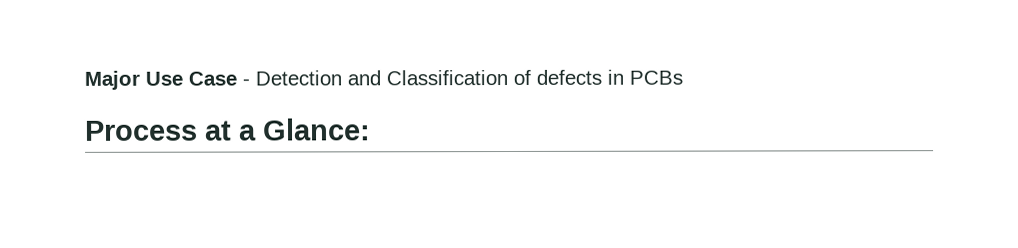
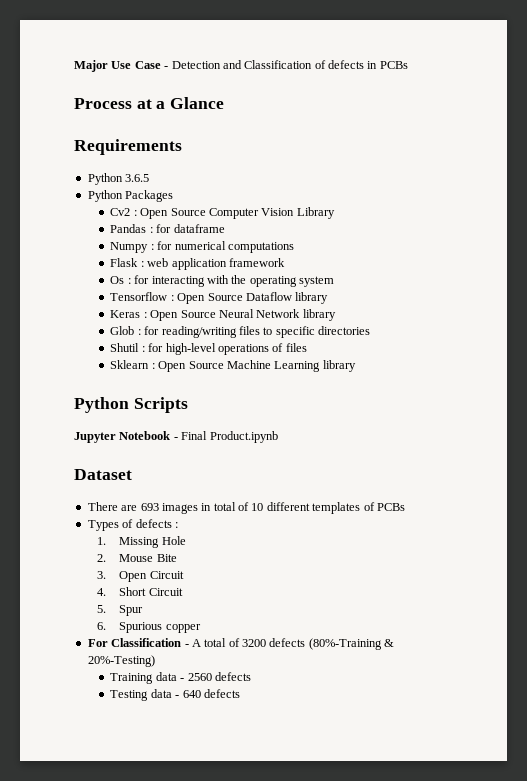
- Process at a Glance:
+ Process at a Glance
+ Requirements
+ Python 3.6.5
+ Python Packages
+ Cv2 : Open Source Computer Vision Library
+ Pandas : for dataframe
+ Numpy : for numerical computations
+ Flask : web application framework
+ Os : for interacting with the operating system
+ Tensorflow : Open Source Dataflow library
+ Keras : Open Source Neural Network library
+ Glob : for reading/writing files to specific directories
+ Shutil : for high-level operations of files
+ Sklearn : Open Source Machine Learning library
+ Python Scripts
+ Jupyter Notebook - Final Product.ipynb
+ Dataset
+ There are 693 images in total of 10 different templates of PCBs
+ Types of defects :
+ 1. Missing Hole
+ 2. Mouse Bite
+ 3. Open Circuit
+ 4. Short Circuit
+ 5. Spur
+ 6. Spurious copper
+ For Classification - A total of 3200 defects (80%-Training & 20%-Testing)
+ Training data - 2560 defects
+ Testing data - 640 defects

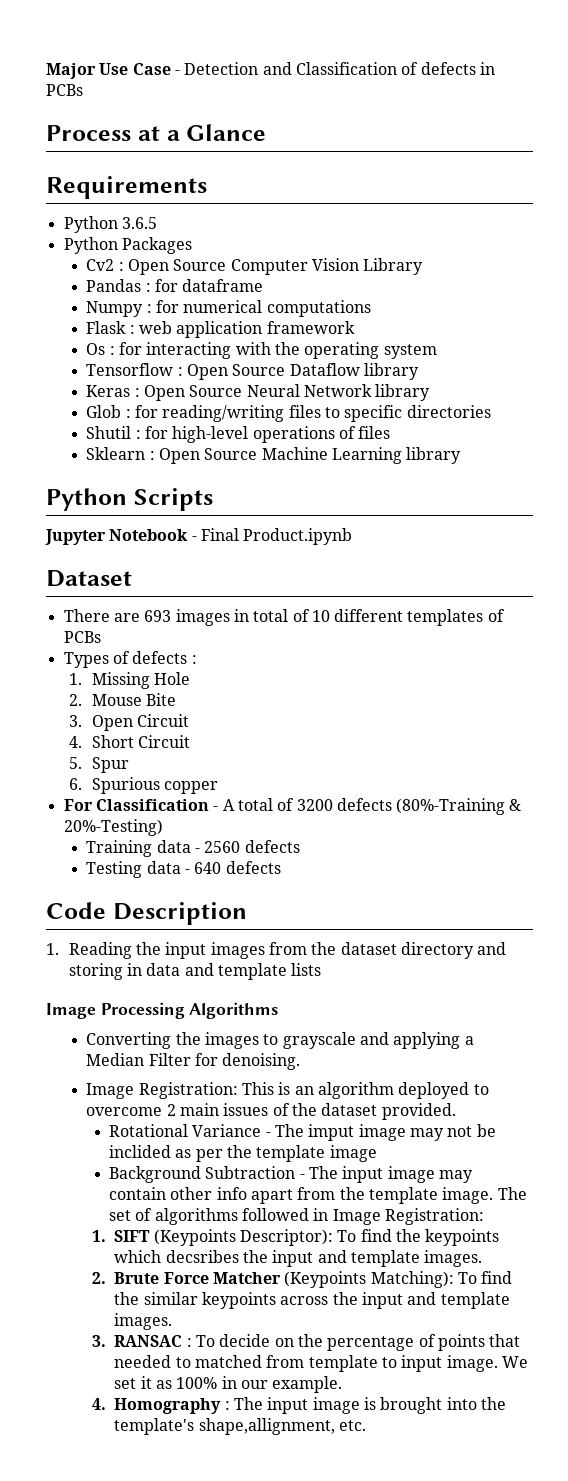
+ Code Description
+ 1. Reading the input images from the dataset directory and storing in data and template lists
+ Image Processing Algorithms
+ Converting the images to grayscale and applying a Median Filter for denoising.
+ Image Registration: This is an algorithm deployed to overcome 2 main issues of the dataset provided.
+ Rotational Variance - The imput image may not be inclided as per the template image
+ Background Subtraction - The input image may contain other info apart from the template image. The set of algorithms followed in Image Registration:
+ 1. SIFT (Keypoints Descriptor): To find the keypoints which decsribes the input and template images.
+ 2. Brute Force Matcher (Keypoints Matching): To find the similar keypoints across the input and template images.
+ 3. RANSAC : To decide on the percentage of points that needed to matched from template to input image. We set it as 100% in our example.
+ 4. Homography : The input image is brought into the template's shape,allignment, etc.

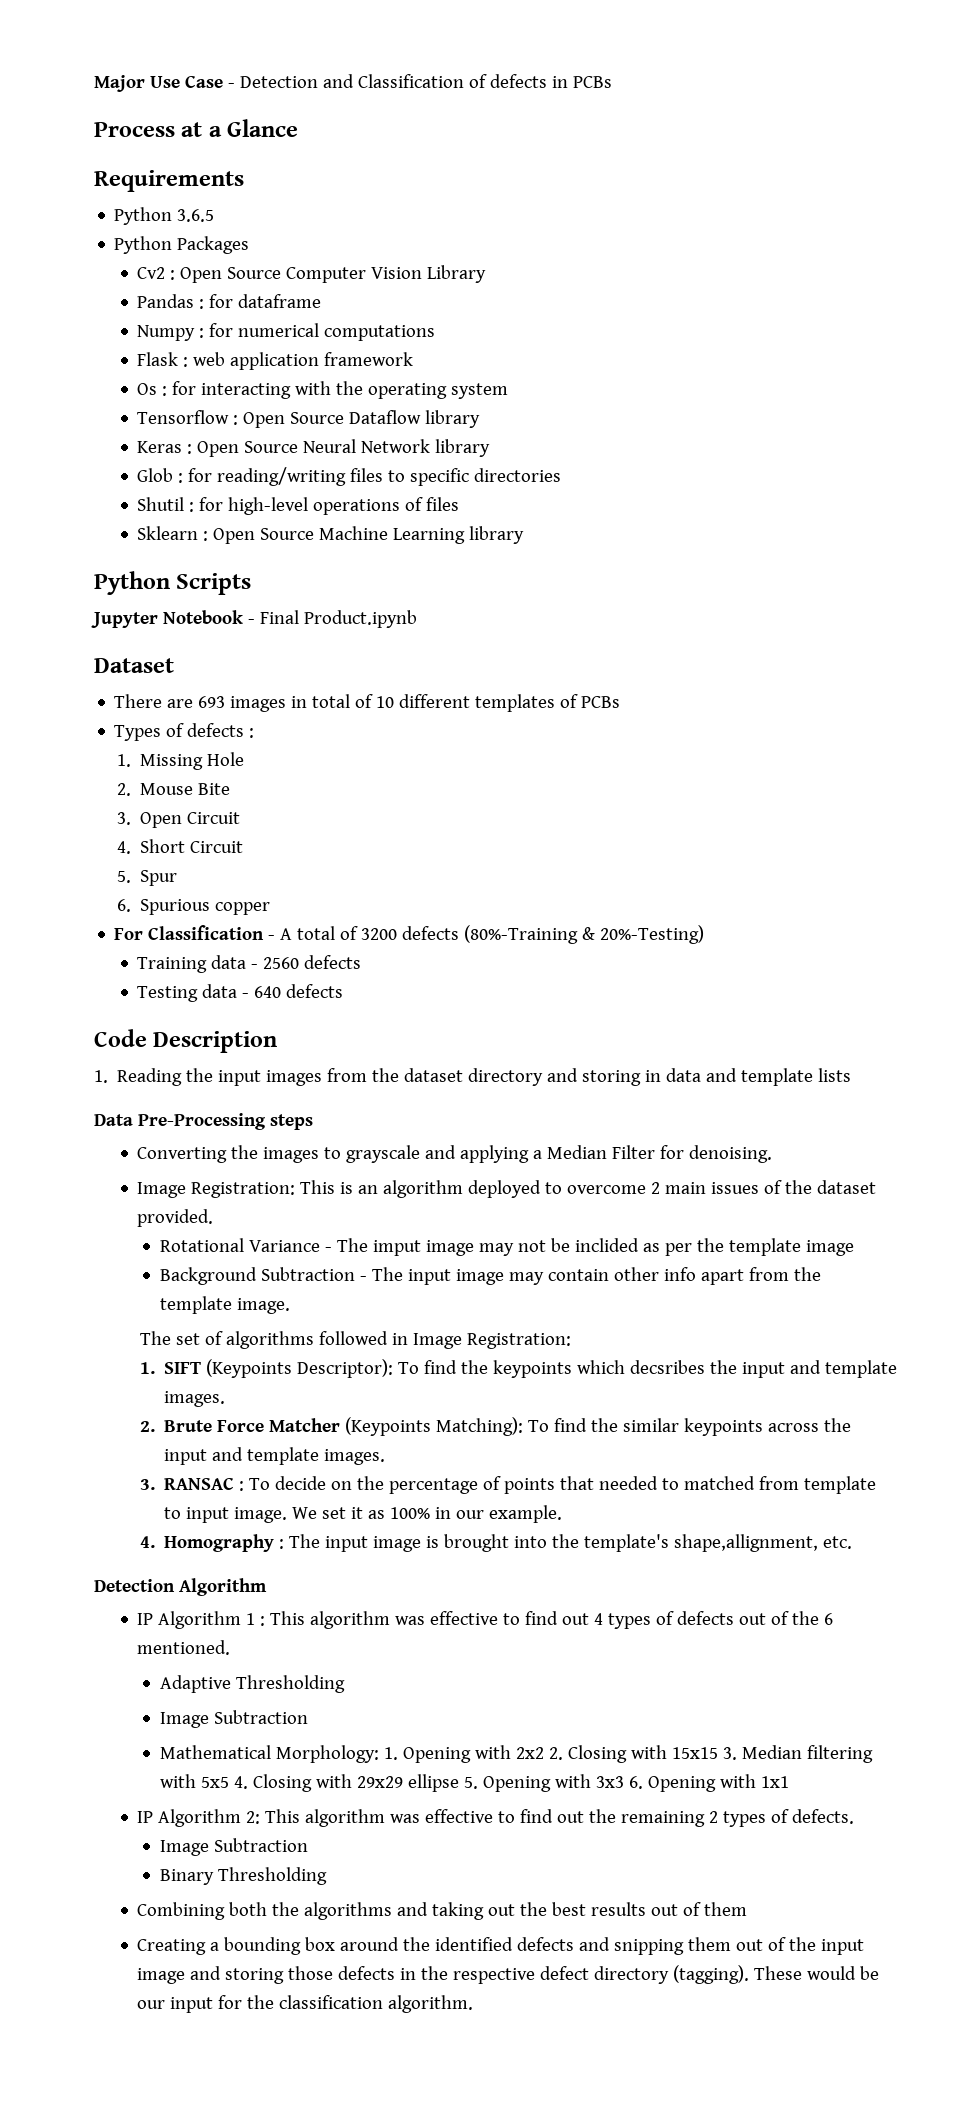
- Image Processing Algorithms
+ Data Pre-Processing steps
- Background Subtraction - The input image may contain other info apart from the template image. The set of algorithms followed in Image Registration:
+ Background Subtraction - The input image may contain other info apart from the template image.
+ The set of algorithms followed in Image Registration:
+ Detection Algorithm
+ IP Algorithm 1 : This algorithm was effective to find out 4 types of defects out of the 6 mentioned.
+ Adaptive Thresholding
+ Image Subtraction
+ Mathematical Morphology: 1. Opening with 2x2 2. Closing with 15x15 3. Median filtering with 5x5 4. Closing with 29x29 ellipse 5. Opening with 3x3 6. Opening with 1x1
+ IP Algorithm 2: This algorithm was effective to find out the remaining 2 types of defects.
+ Image Subtraction
+ Binary Thresholding
+ Combining both the algorithms and taking out the best results out of them
+ Creating a bounding box around the identified defects and snipping them out of the input image and storing those defects in the respective defect directory (tagging). These would be our input for the classification algorithm.

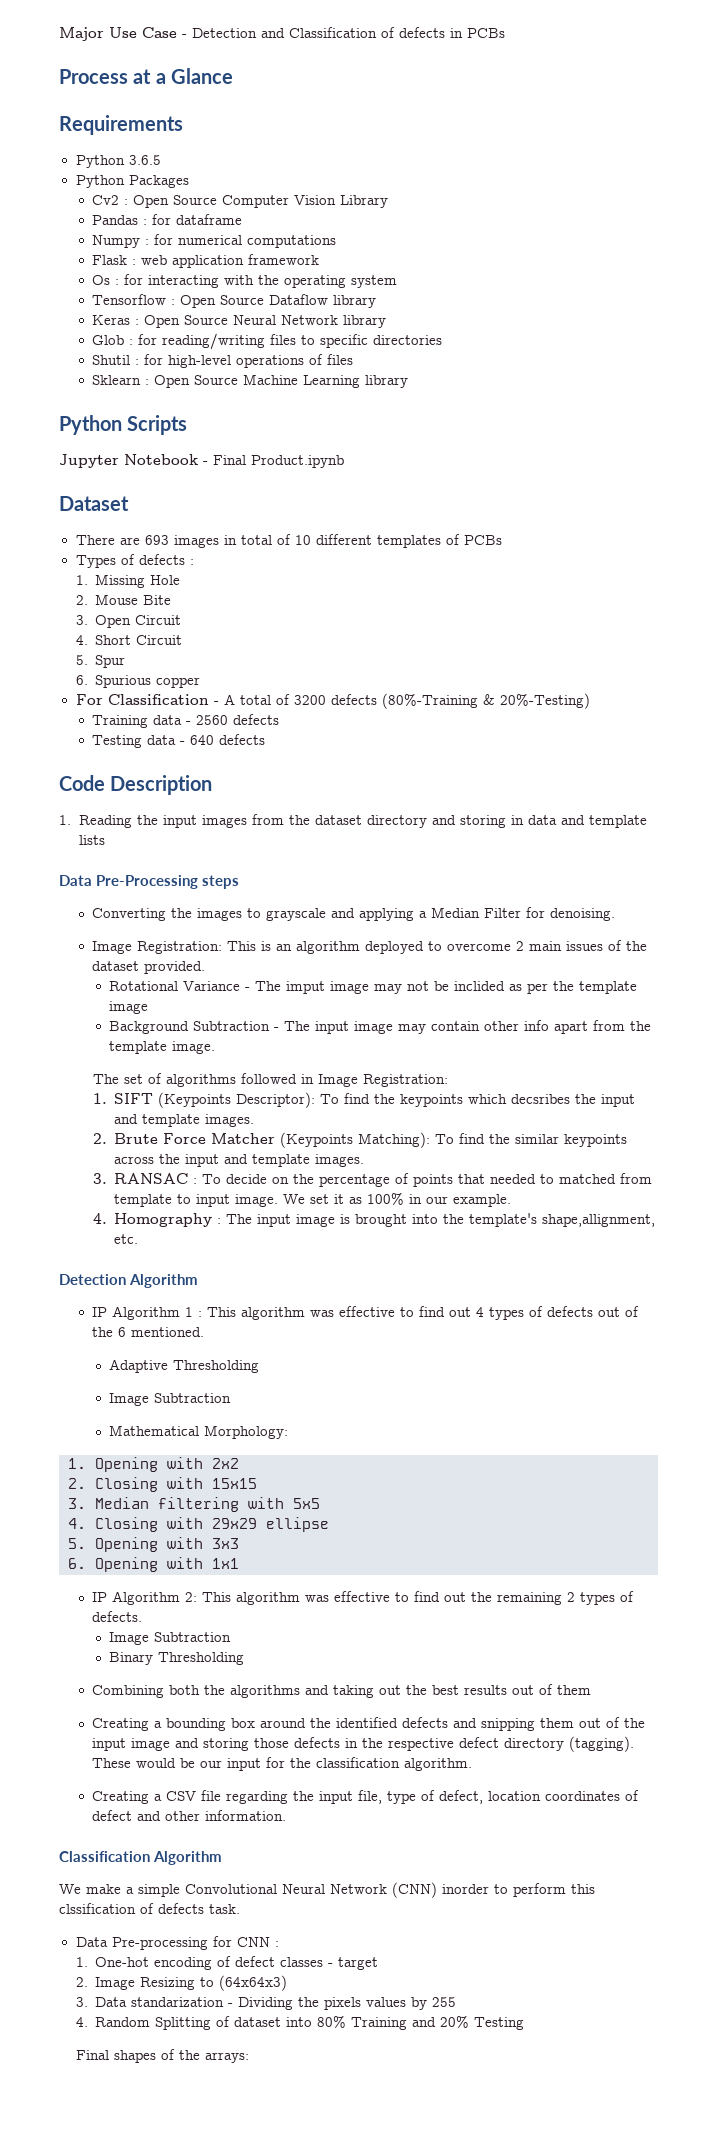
- Mathematical Morphology: 1. Opening with 2x2 2. Closing with 15x15 3. Median filtering with 5x5 4. Closing with 29x29 ellipse 5. Opening with 3x3 6. Opening with 1x1
+ Mathematical Morphology:
+ 1. Opening with 2x2
+ 2. Closing with 15x15
+ 3. Median filtering with 5x5
+ 4. Closing with 29x29 ellipse
+ 5. Opening with 3x3
+ 6. Opening with 1x1
+ Creating a CSV file regarding the input file, type of defect, location coordinates of defect and other information.
+ Classification Algorithm
+ We make a simple Convolutional Neural Network (CNN) inorder to perform this clssification of defects task.
+ Data Pre-processing for CNN :
+ 1. One-hot encoding of defect classes - target
+ 2. Image Resizing to (64x64x3)
+ 3. Data standarization - Dividing the pixels values by 255
+ 4. Random Splitting of dataset into 80% Training and 20% Testing
+ Final shapes of the arrays:

